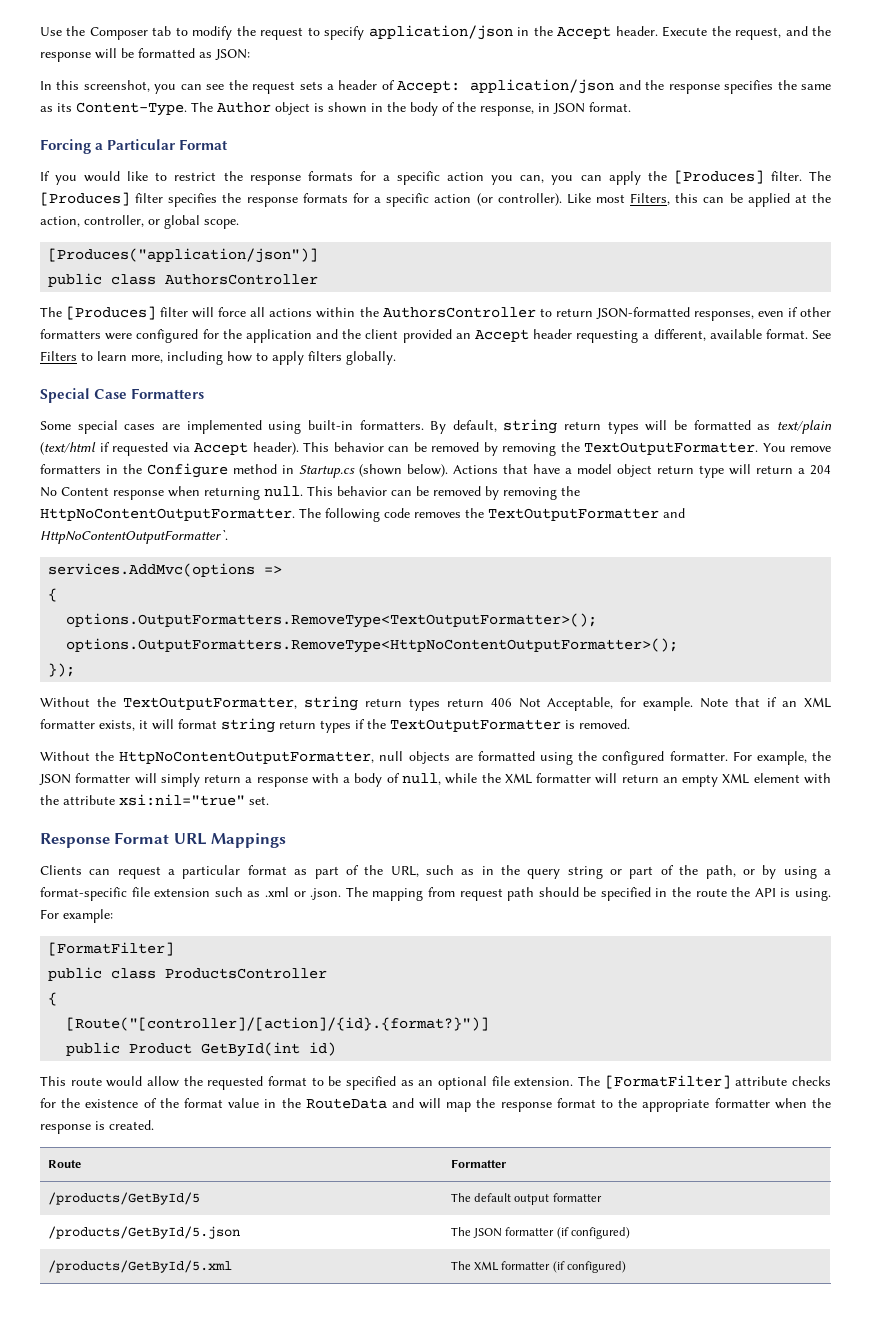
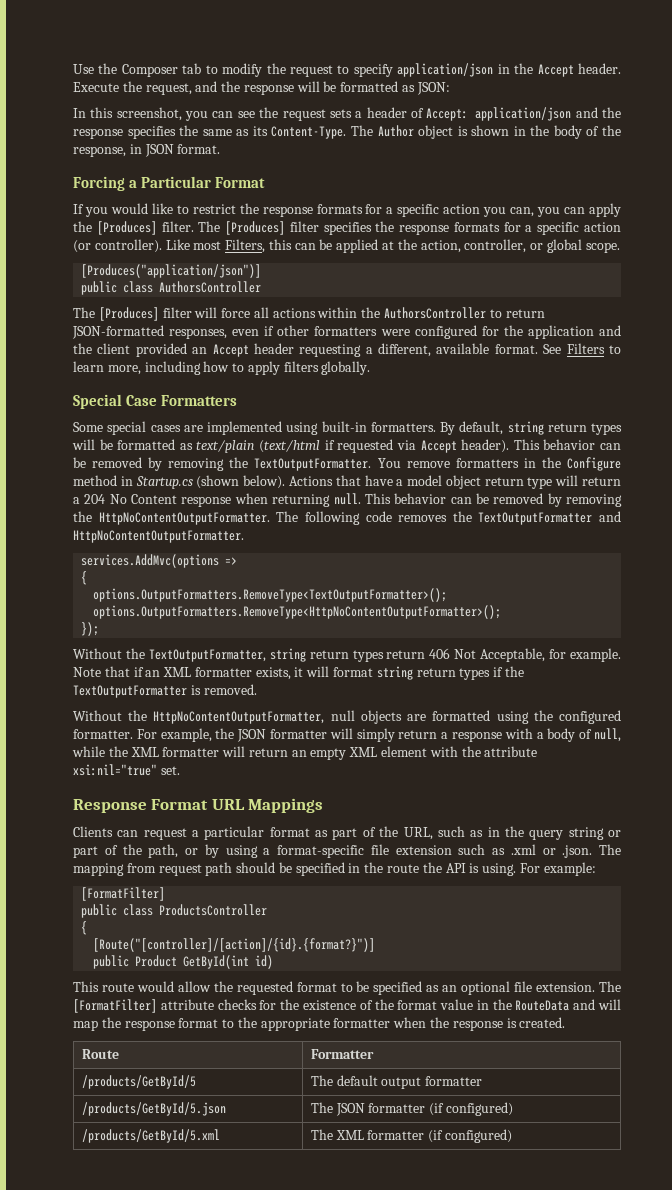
- The following code removes the TextOutputFormatter and HttpNoContentOutputFormatter`.
+ The following code removes the TextOutputFormatter and HttpNoContentOutputFormatter.

